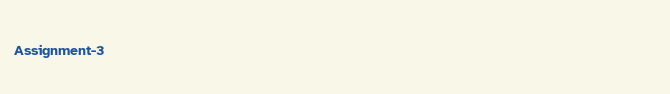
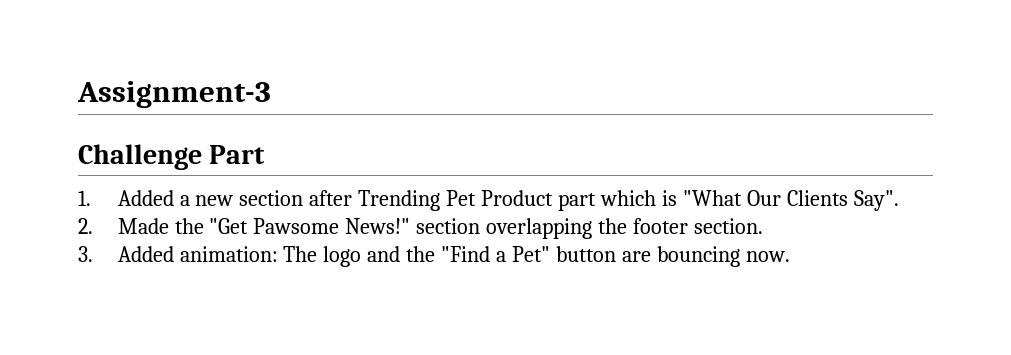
+ Challenge Part
+ 1. Added a new section after Trending Pet Product part which is "What Our Clients Say".
+ 2. Made the "Get Pawsome News!" section overlapping the footer section.
+ 3. Added animation: The logo and the "Find a Pet" button are bouncing now.

